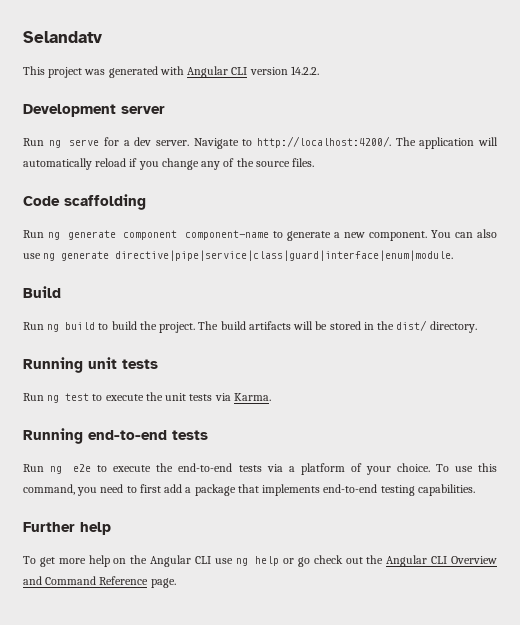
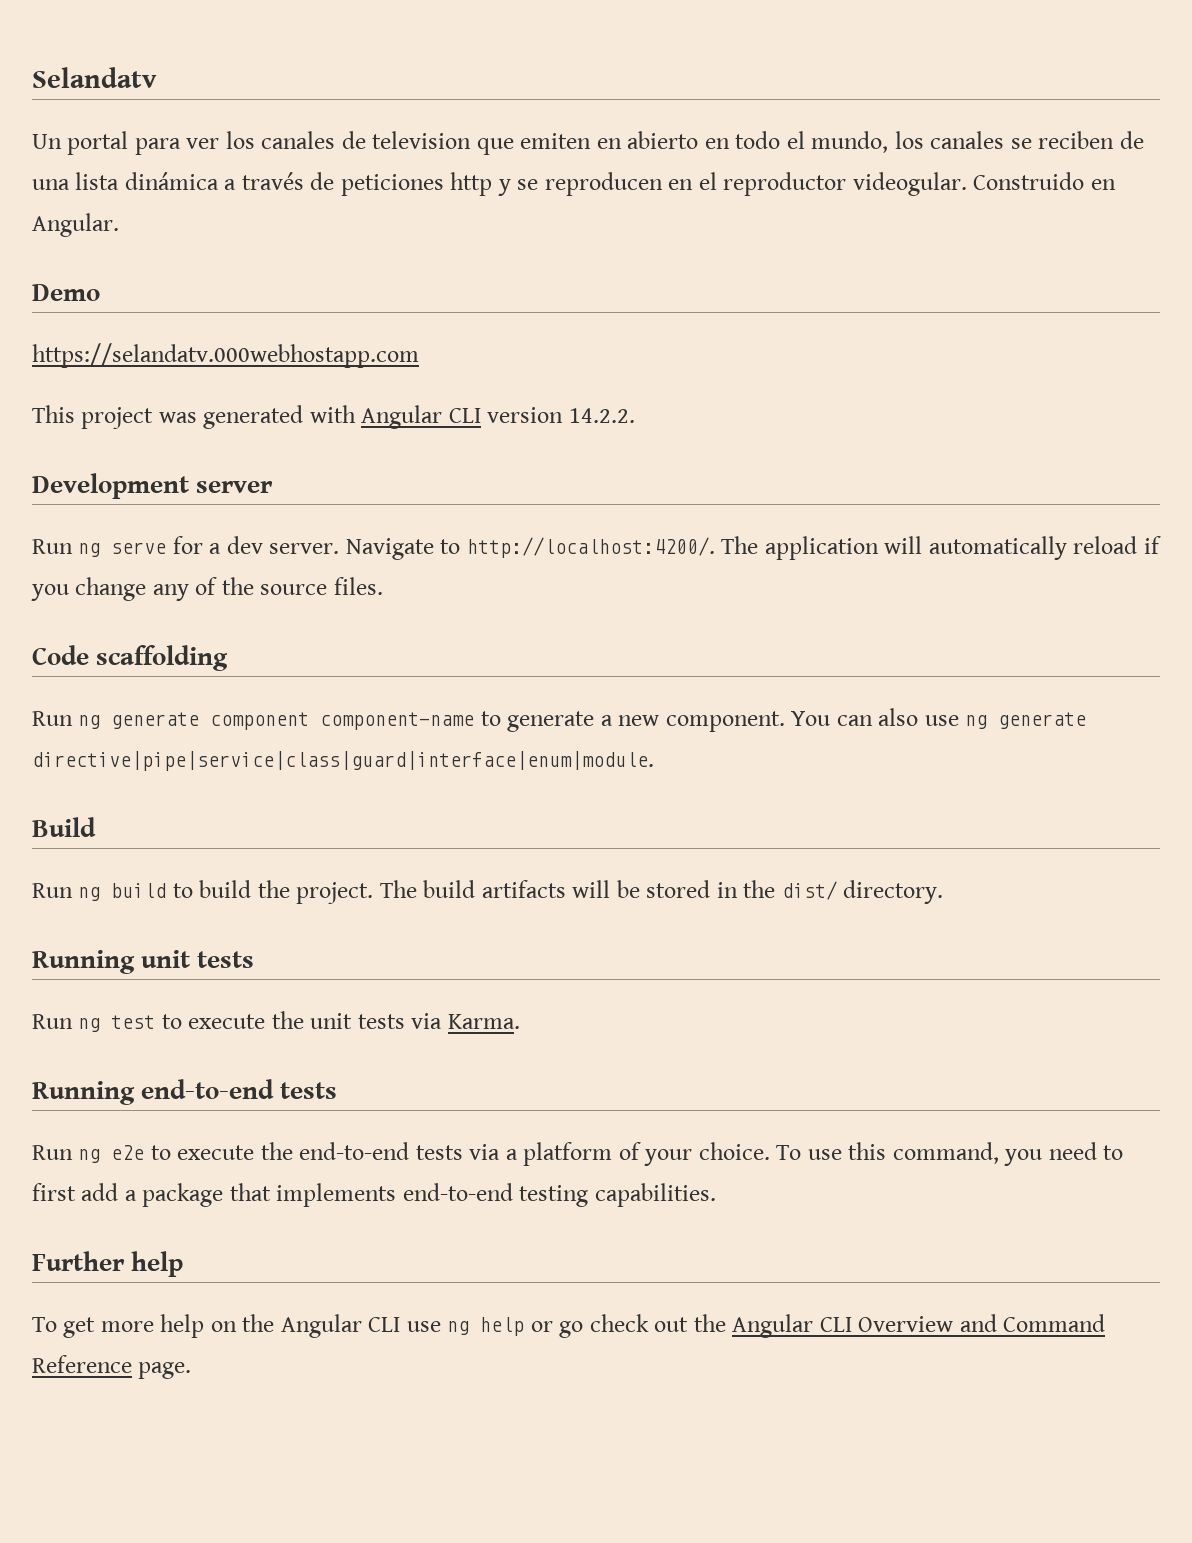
+ Un portal para ver los canales de television que emiten en abierto en todo el mundo, los canales se reciben de una lista dinámica a través de peticiones http y se reproducen en el reproductor videogular. Construido en Angular.
+ Demo
+ https://selandatv.000webhostapp.com

